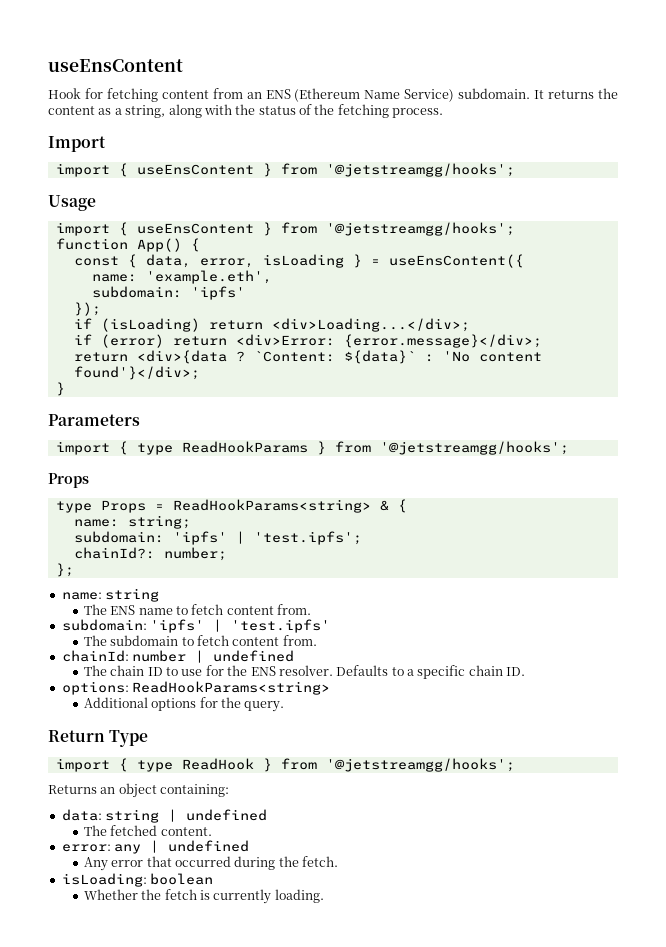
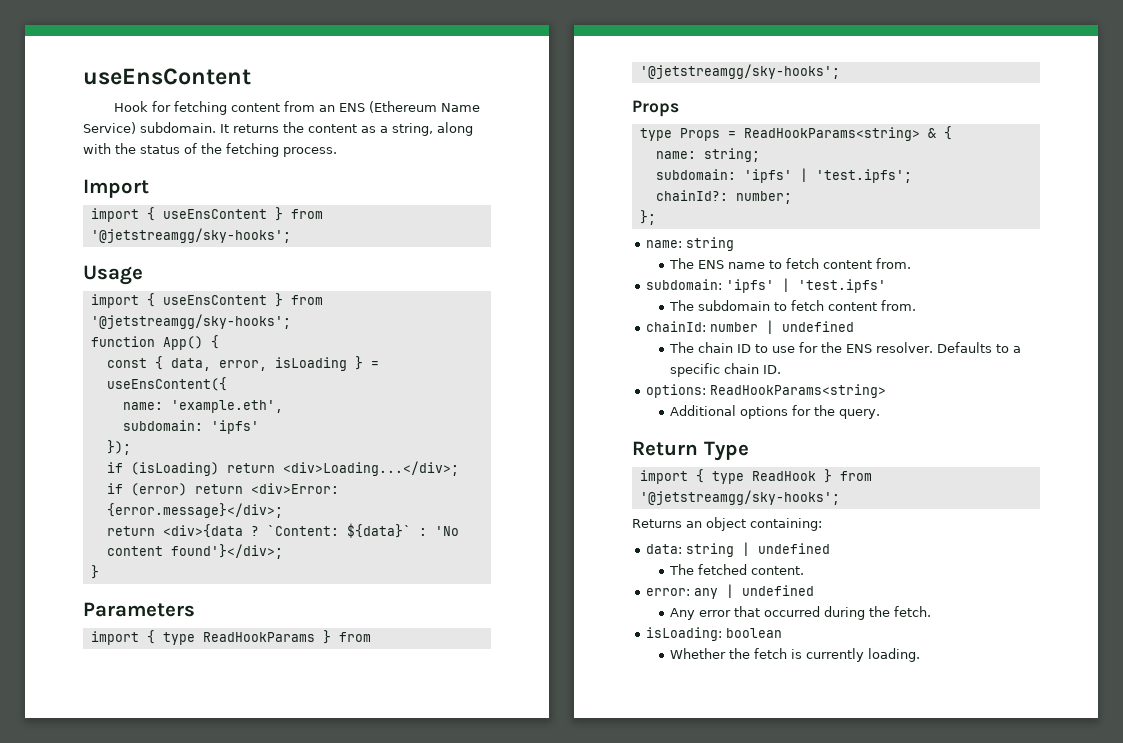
  Import
- import { useEnsContent } from '@jetstreamgg/hooks';
+ import { useEnsContent } from '@jetstreamgg/sky-hooks';
  Usage
- import { useEnsContent } from '@jetstreamgg/hooks';
+ import { useEnsContent } from '@jetstreamgg/sky-hooks';
- import { type ReadHookParams } from '@jetstreamgg/hooks';
+ import { type ReadHookParams } from '@jetstreamgg/sky-hooks';
- import { type ReadHook } from '@jetstreamgg/hooks';
+ import { type ReadHook } from '@jetstreamgg/sky-hooks';

